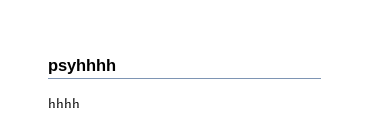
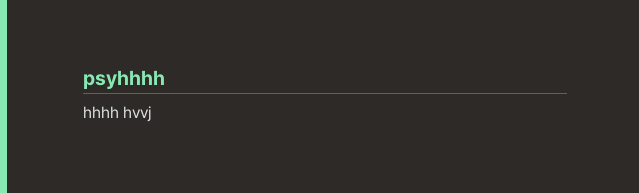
- hhhh
+ hhhh hvvj

